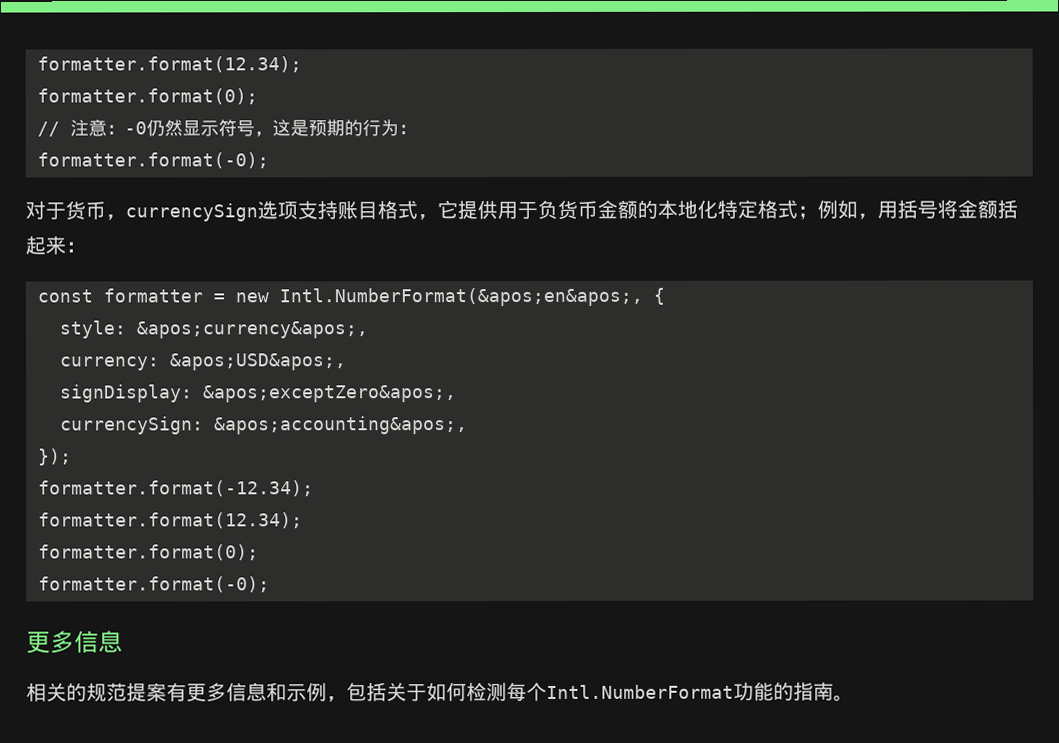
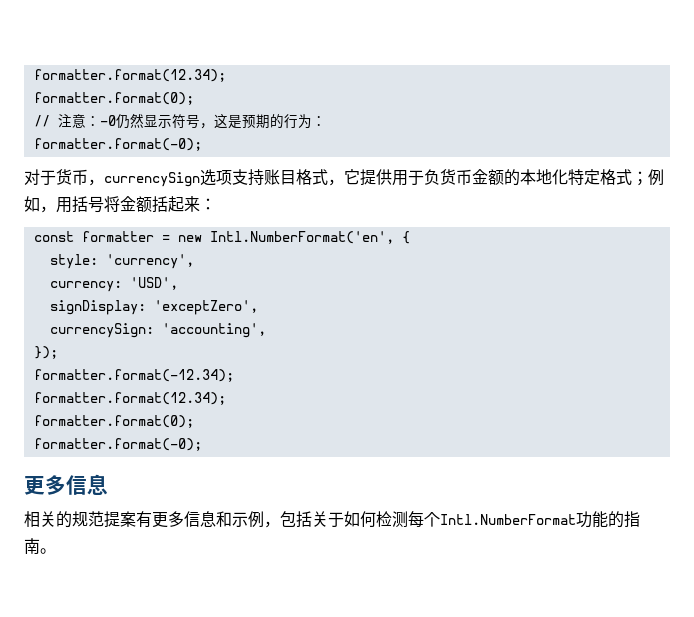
- const formatter = new Intl.NumberFormat(&apos;en&apos;, {
+ const formatter = new Intl.NumberFormat('en', {
- style: &apos;currency&apos;,
+ style: 'currency',
- currency: &apos;USD&apos;,
+ currency: 'USD',
- signDisplay: &apos;exceptZero&apos;,
+ signDisplay: 'exceptZero',
- currencySign: &apos;accounting&apos;,
+ currencySign: 'accounting',

